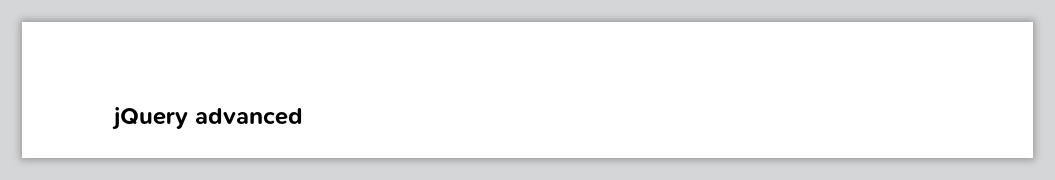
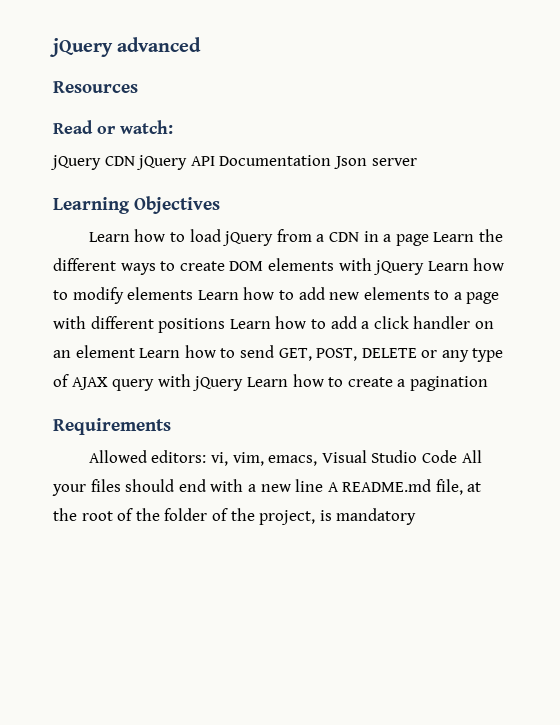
+ Resources
+ Read or watch:
+ jQuery CDN jQuery API Documentation Json server
+ Learning Objectives
+ Learn how to load jQuery from a CDN in a page Learn the different ways to create DOM elements with jQuery Learn how to modify elements Learn how to add new elements to a page with different positions Learn how to add a click handler on an element Learn how to send GET, POST, DELETE or any type of AJAX query with jQuery Learn how to create a pagination
+ Requirements
+ Allowed editors: vi, vim, emacs, Visual Studio Code All your files should end with a new line A README.md file, at the root of the folder of the project, is mandatory

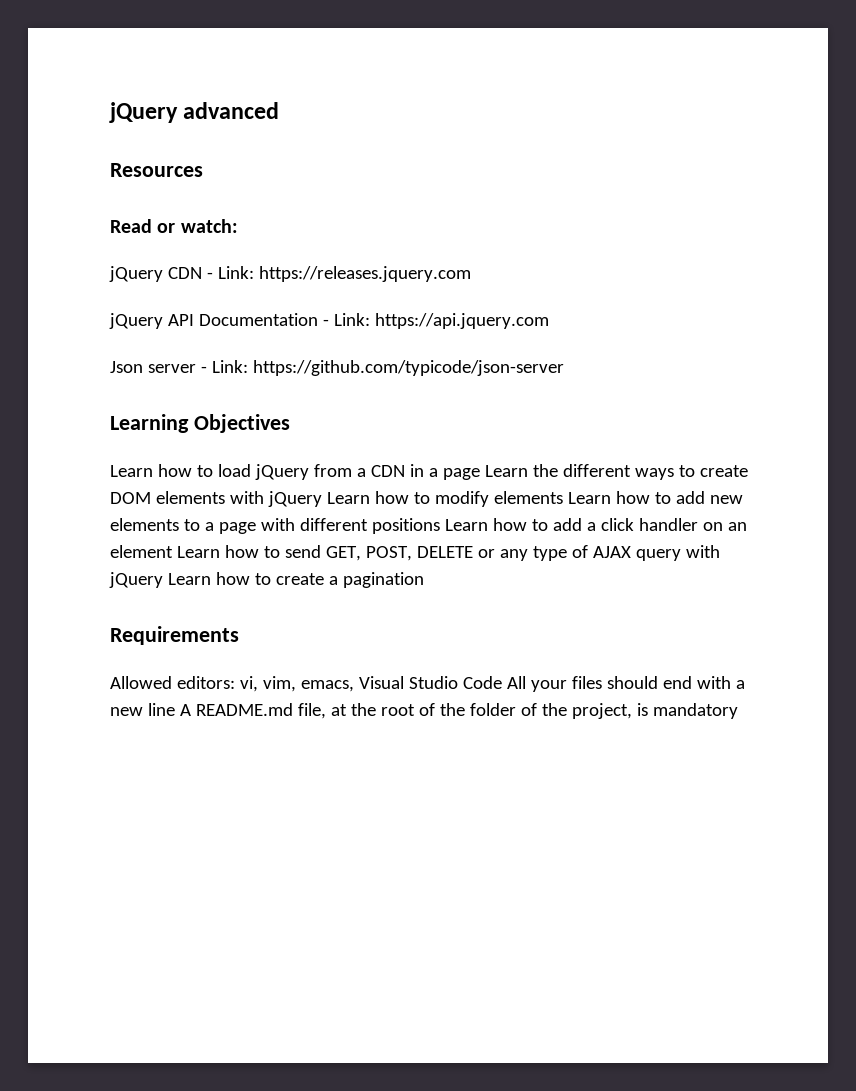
- jQuery CDN jQuery API Documentation Json server
+ jQuery CDN - Link: https://releases.jquery.com
+ jQuery API Documentation - Link: https://api.jquery.com
+ Json server - Link: https://github.com/typicode/json-server

